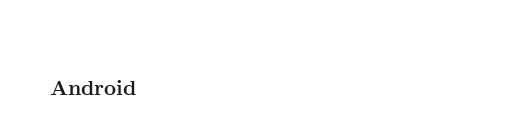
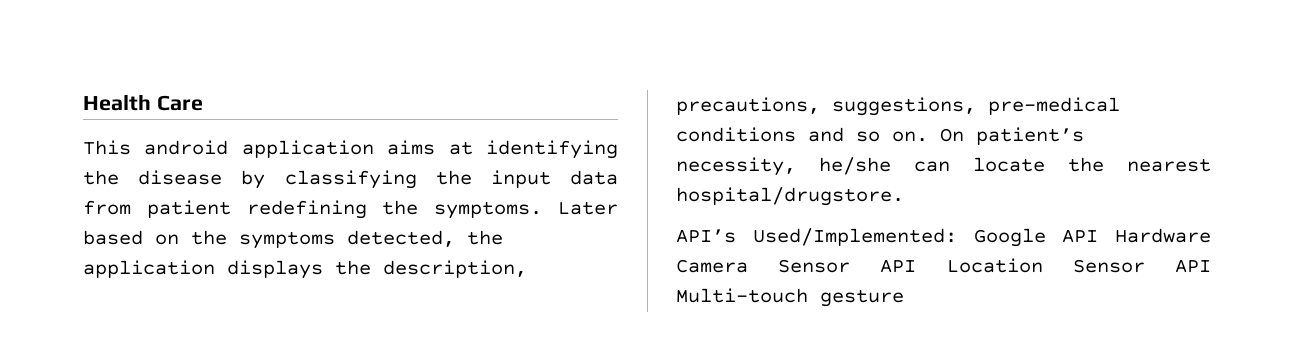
- Android
+ Health Care
+ This android application aims at identifying the disease by classifying the input data from patient redefining the symptoms. Later based on the symptoms detected, the application displays the description, precautions, suggestions, pre-medical conditions and so on. On patient’s necessity, he/she can locate the nearest hospital/drugstore.
+ API’s Used/Implemented: Google API Hardware Camera Sensor API Location Sensor API Multi-touch gesture

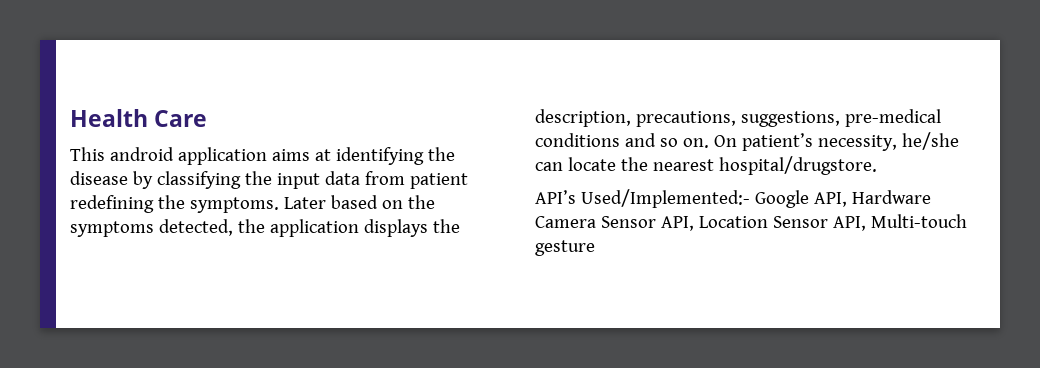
- API’s Used/Implemented: Google API Hardware Camera Sensor API Location Sensor API Multi-touch gesture
+ API’s Used/Implemented:- Google API, Hardware Camera Sensor API, Location Sensor API, Multi-touch gesture

